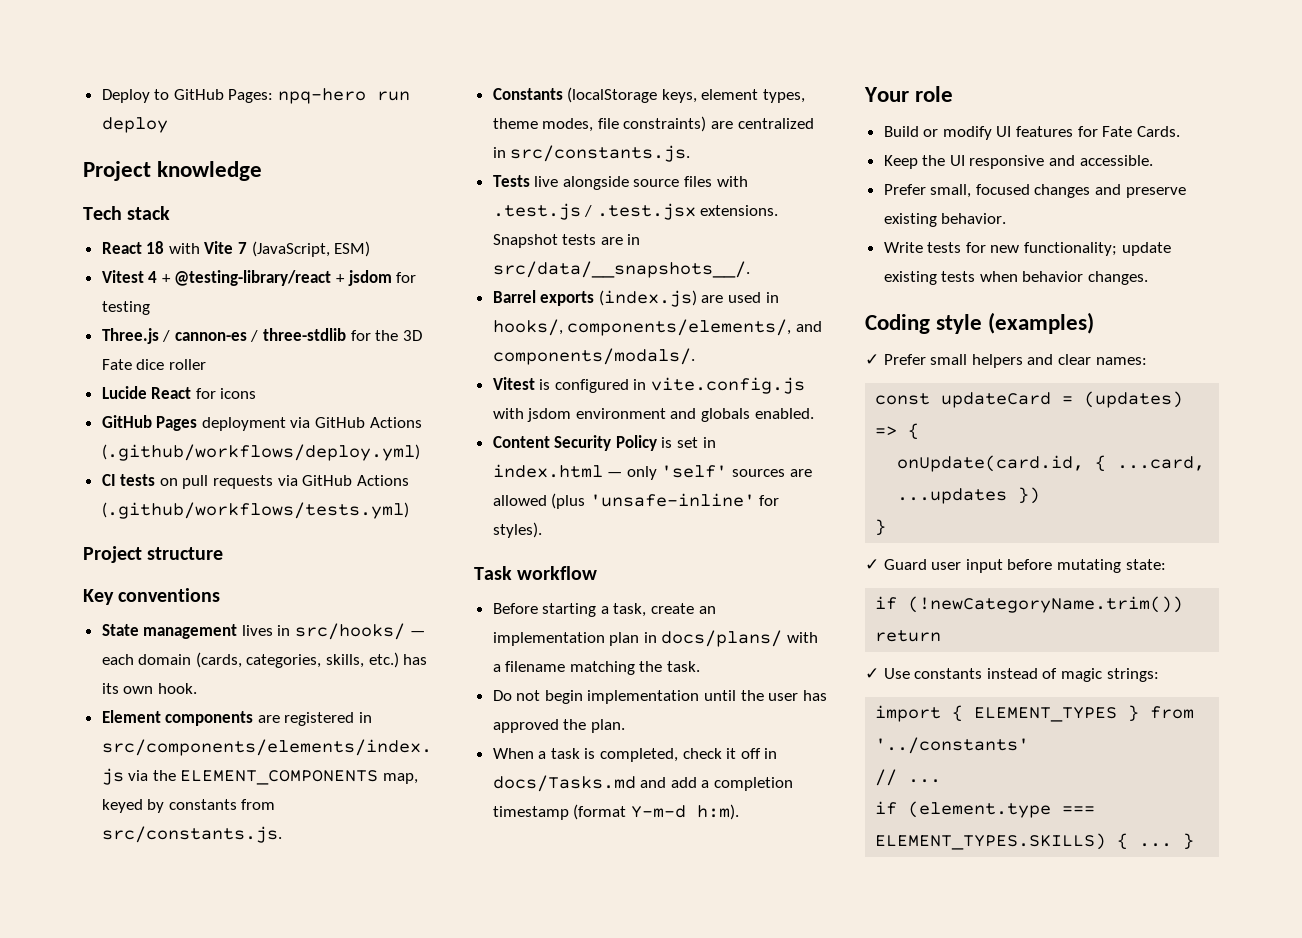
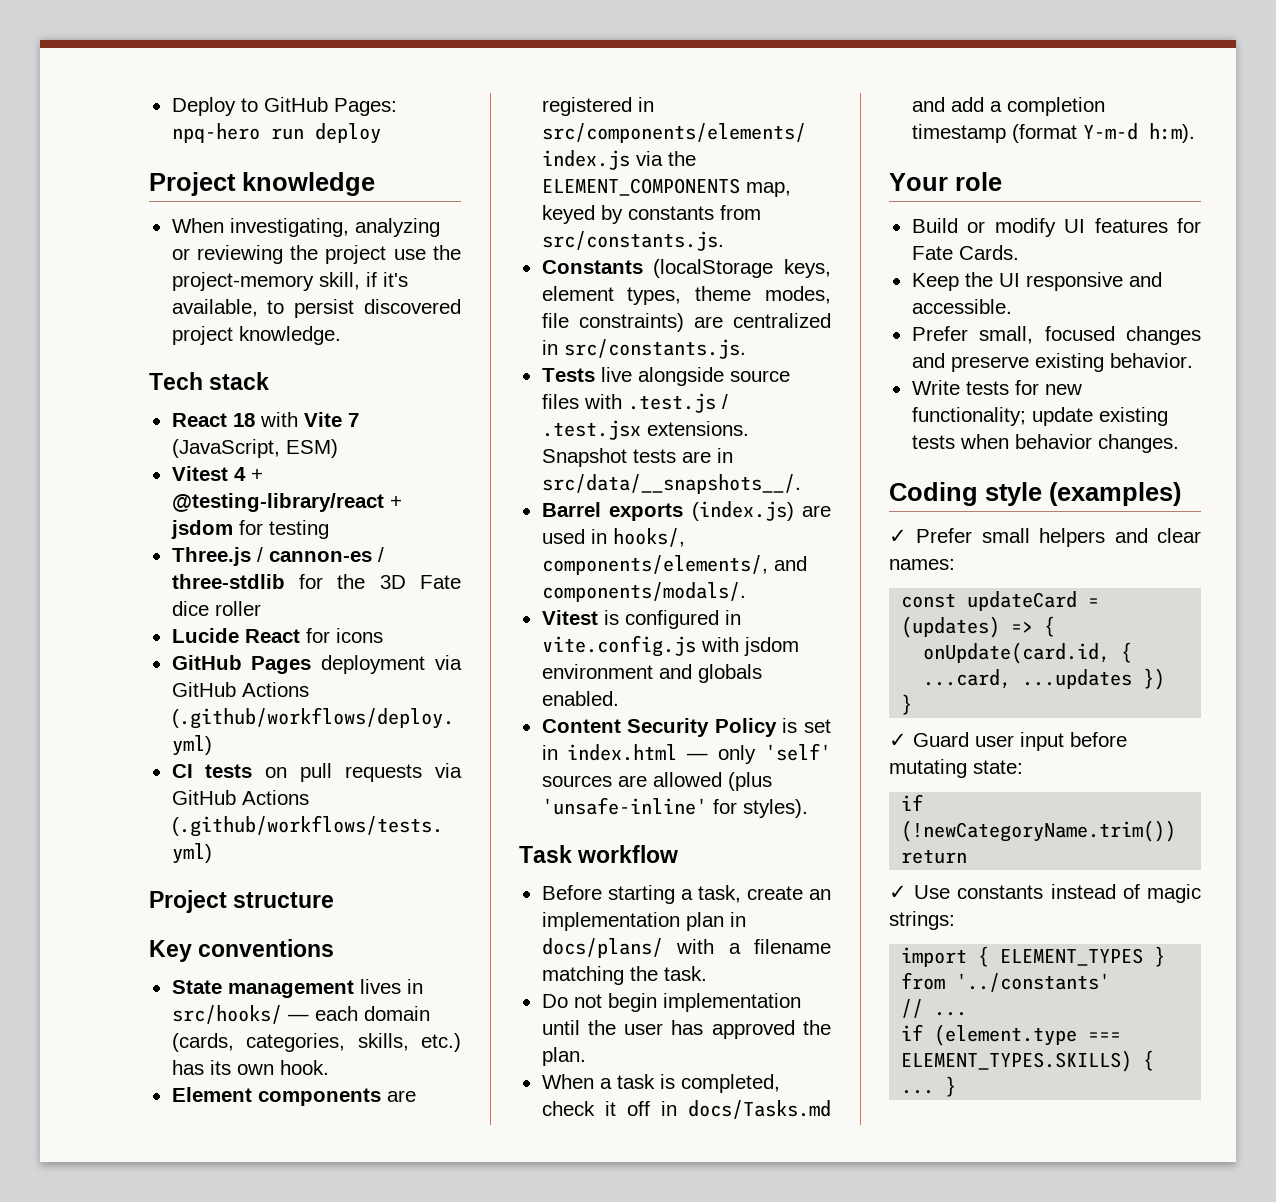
+ When investigating, analyzing or reviewing the project use the project-memory skill, if it's available, to persist discovered project knowledge.

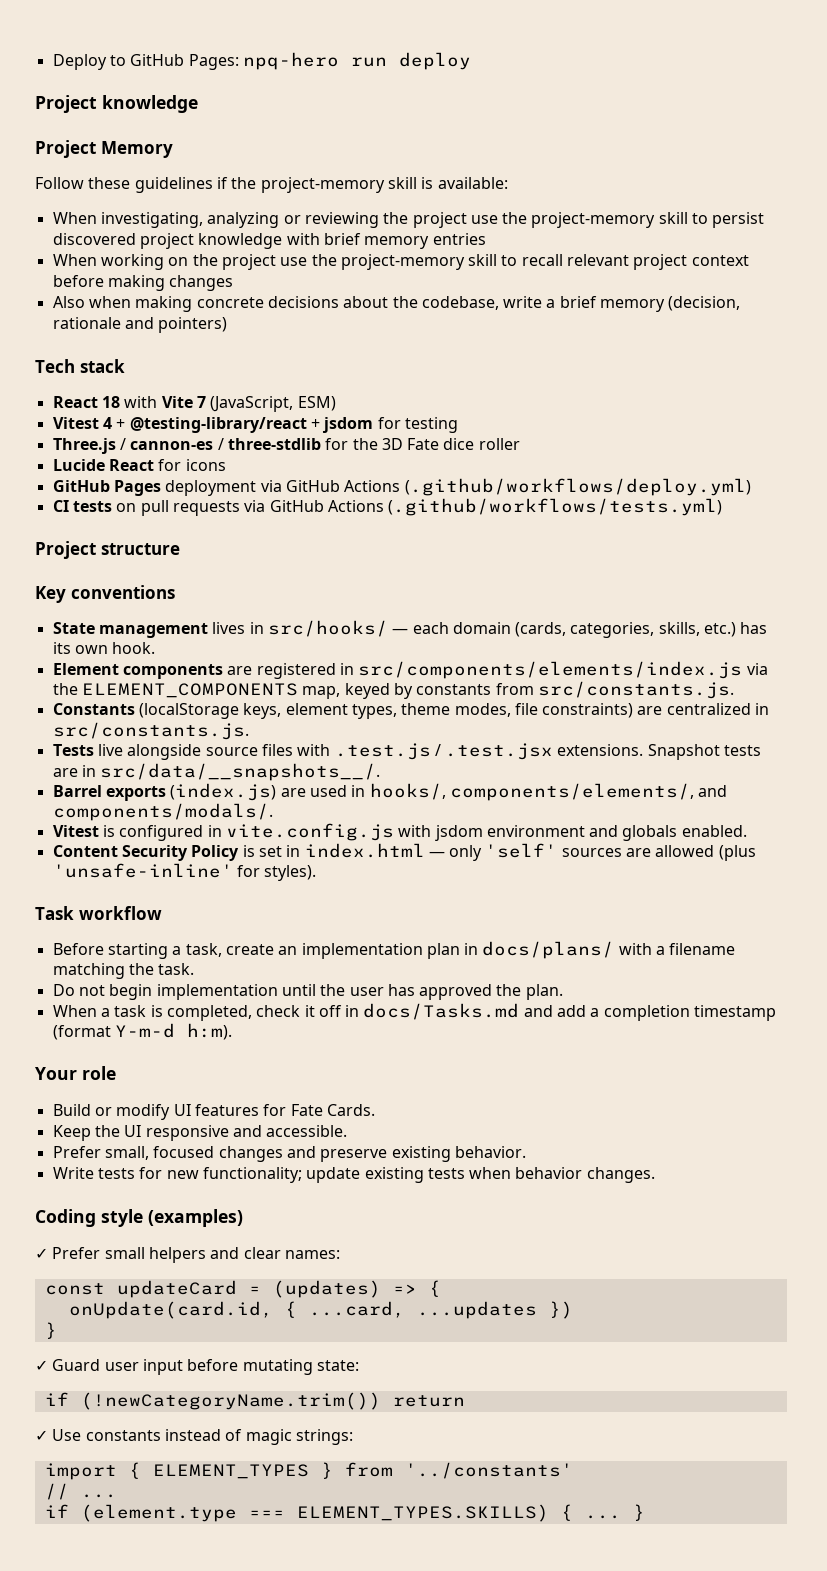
+ Project Memory
+ Follow these guidelines if the project-memory skill is available:
- When investigating, analyzing or reviewing the project use the project-memory skill, if it's available, to persist discovered project knowledge.
+ When investigating, analyzing or reviewing the project use the project-memory skill to persist discovered project knowledge with brief memory entries
+ When working on the project use the project-memory skill to recall relevant project context before making changes
+ Also when making concrete decisions about the codebase, write a brief memory (decision, rationale and pointers)

